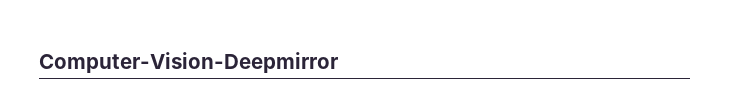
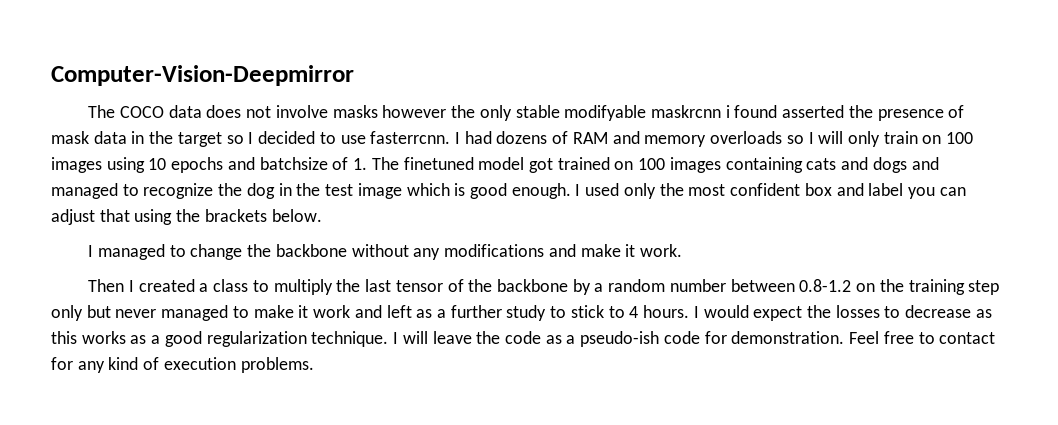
+ The COCO data does not involve masks however the only stable modifyable maskrcnn i found asserted the presence of mask data in the target so I decided to use fasterrcnn. I had dozens of RAM and memory overloads so I will only train on 100 images using 10 epochs and batchsize of 1. The finetuned model got trained on 100 images containing cats and dogs and managed to recognize the dog in the test image which is good enough. I used only the most confident box and label you can adjust that using the brackets below.
+ I managed to change the backbone without any modifications and make it work.
+ Then I created a class to multiply the last tensor of the backbone by a random number between 0.8-1.2 on the training step only but never managed to make it work and left as a further study to stick to 4 hours. I would expect the losses to decrease as this works as a good regularization technique. I will leave the code as a pseudo-ish code for demonstration. Feel free to contact for any kind of execution problems.

